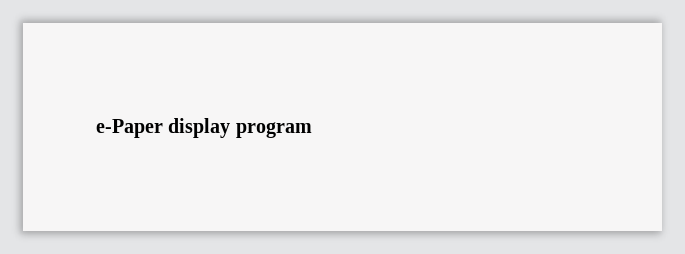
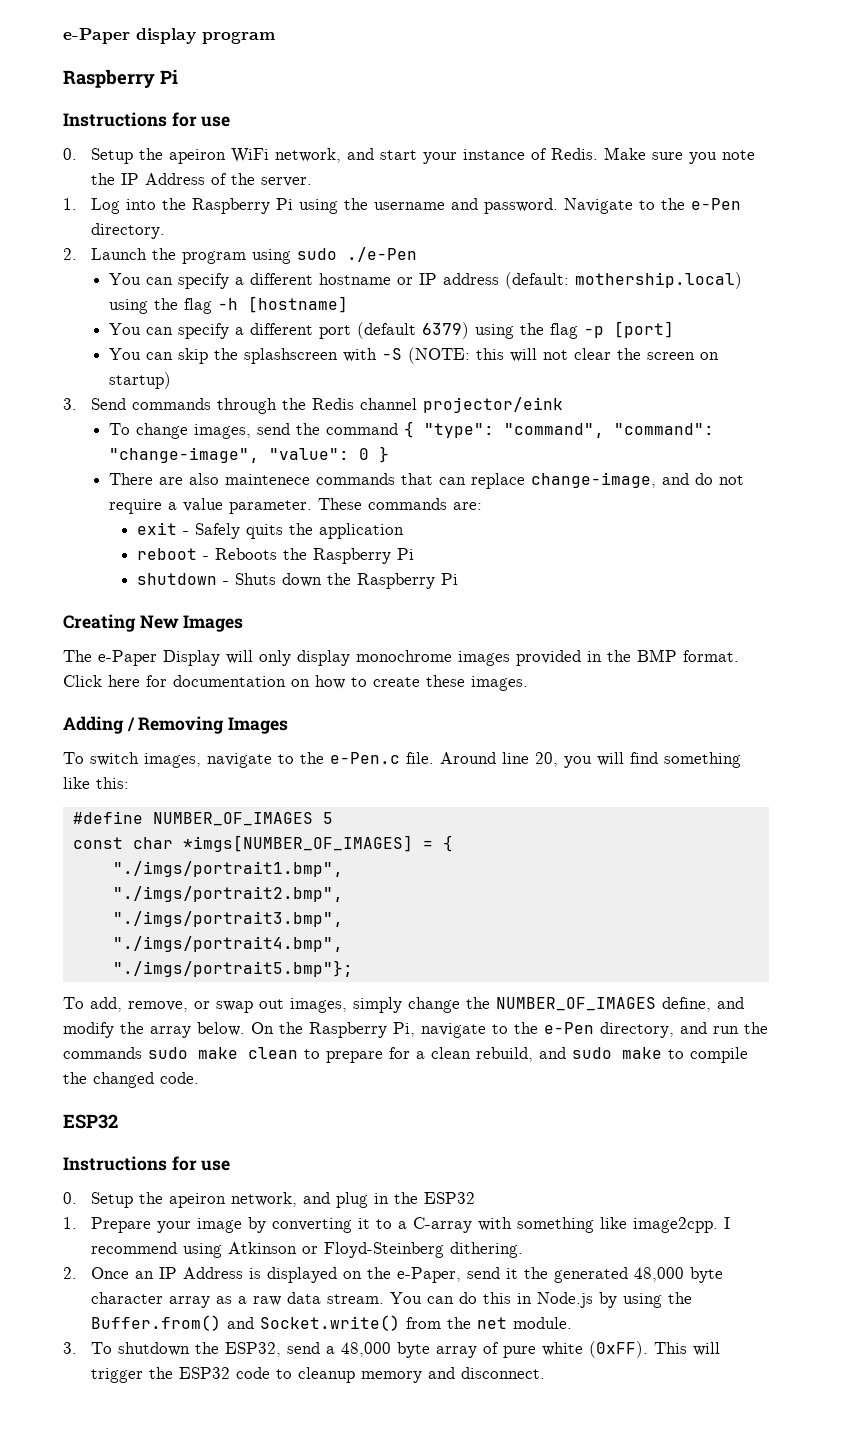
  e-Paper display program
+ Raspberry Pi
+ Instructions for use
+ 0. Setup the apeiron WiFi network, and start your instance of Redis. Make sure you note the IP Address of the server.
+ 1. Log into the Raspberry Pi using the username and password. Navigate to the e-Pen directory.
+ 2. Launch the program using sudo ./e-Pen
+ You can specify a different hostname or IP address (default: mothership.local) using the flag -h [hostname]
+ You can specify a different port (default 6379) using the flag -p [port]
+ You can skip the splashscreen with -S (NOTE: this will not clear the screen on startup)
+ 3. Send commands through the Redis channel projector/eink
+ To change images, send the command { "type": "command", "command": "change-image", "value": 0 }
+ There are also maintenece commands that can replace change-image, and do not require a value parameter. These commands are:
+ exit - Safely quits the application
+ reboot - Reboots the Raspberry Pi
+ shutdown - Shuts down the Raspberry Pi
+ Creating New Images
+ The e-Paper Display will only display monochrome images provided in the BMP format. Click here for documentation on how to create these images.
+ Adding / Removing Images
+ To switch images, navigate to the e-Pen.c file. Around line 20, you will find something like this:
+ #define NUMBER_OF_IMAGES 5
+ const char *imgs[NUMBER_OF_IMAGES] = {
+ "./imgs/portrait1.bmp",
+ "./imgs/portrait2.bmp",
+ "./imgs/portrait3.bmp",
+ "./imgs/portrait4.bmp",
+ "./imgs/portrait5.bmp"};
+ To add, remove, or swap out images, simply change the NUMBER_OF_IMAGES define, and modify the array below. On the Raspberry Pi, navigate to the e-Pen directory, and run the commands sudo make clean to prepare for a clean rebuild, and sudo make to compile the changed code.
+ ESP32
+ Instructions for use
+ 0. Setup the apeiron network, and plug in the ESP32
+ 1. Prepare your image by converting it to a C-array with something like image2cpp. I recommend using Atkinson or Floyd-Steinberg dithering.
+ 2. Once an IP Address is displayed on the e-Paper, send it the generated 48,000 byte character array as a raw data stream. You can do this in Node.js by using the Buffer.from() and Socket.write() from the net module.
+ 3. To shutdown the ESP32, send a 48,000 byte array of pure white (0xFF). This will trigger the ESP32 code to cleanup memory and disconnect.

